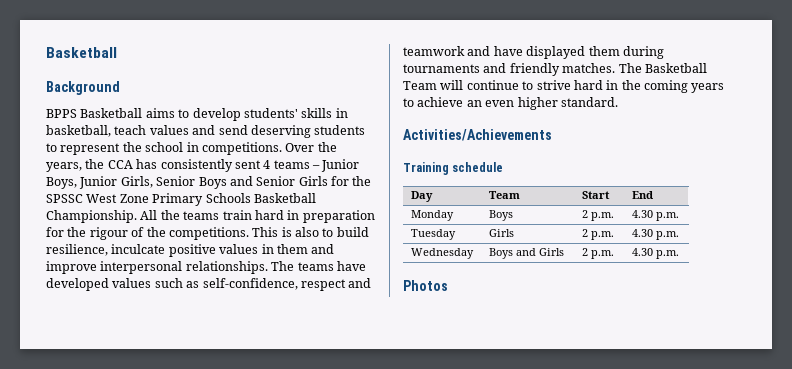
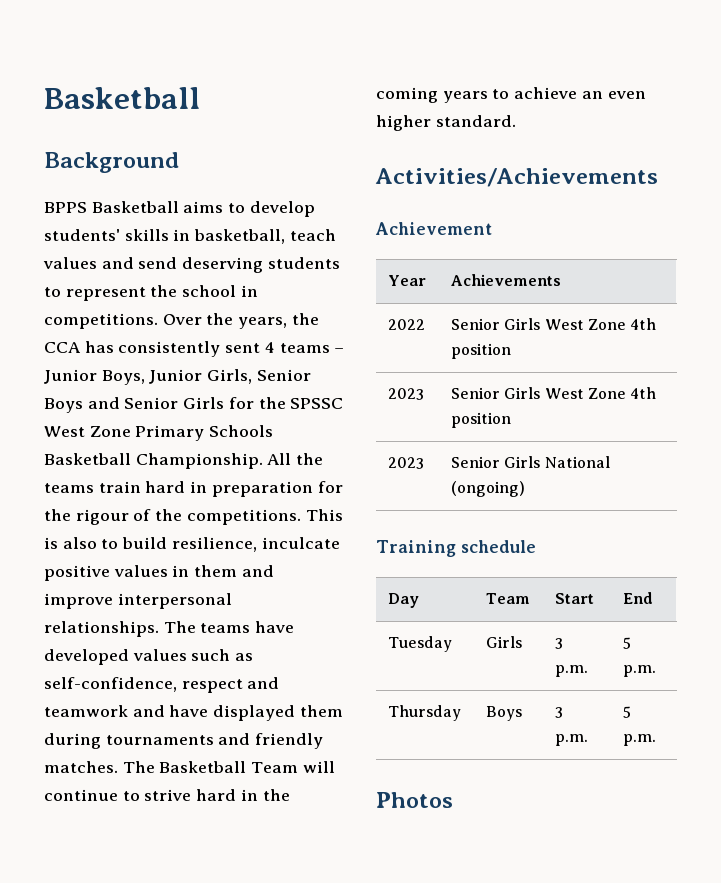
+ Achievement
+ Year | Achievements
+ 2022 | Senior Girls West Zone 4th position
+ 2023 | Senior Girls West Zone 4th position
+ 2023 | Senior Girls National (ongoing)
- Monday | Boys | 2 p.m. | 4.30 p.m.
- Tuesday | Girls | 2 p.m. | 4.30 p.m.
- Wednesday | Boys and Girls | 2 p.m. | 4.30 p.m.
+ Tuesday | Girls | 3 p.m. | 5 p.m.
+ Thursday | Boys | 3 p.m. | 5 p.m.

